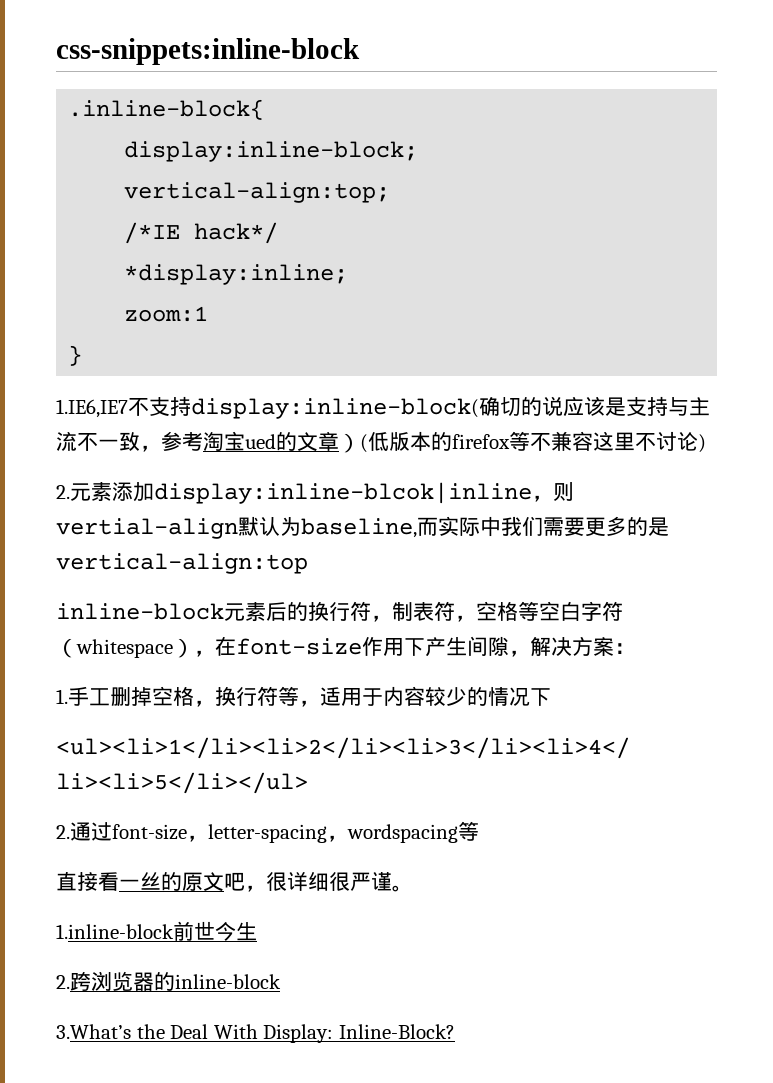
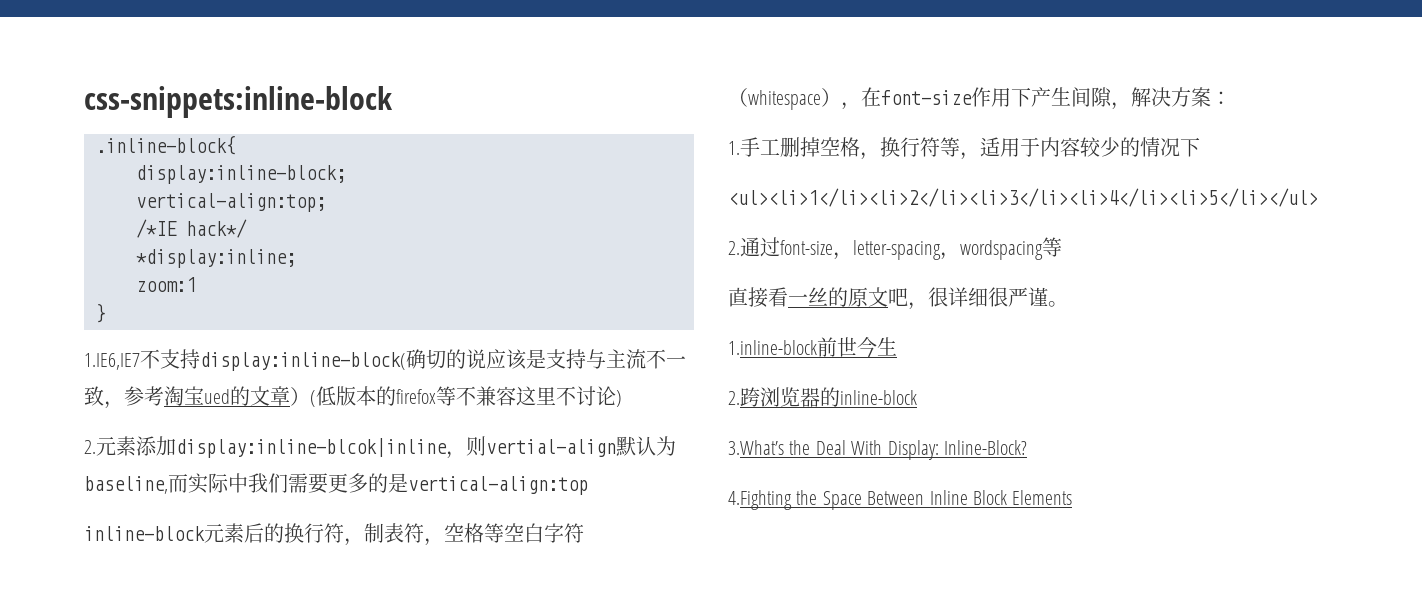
+ 4.Fighting the Space Between Inline Block Elements

